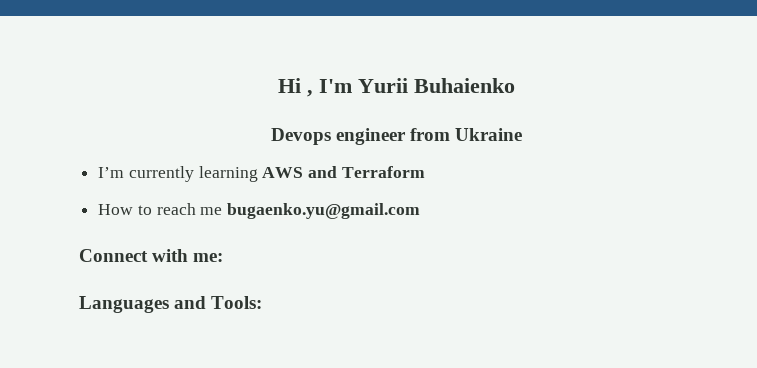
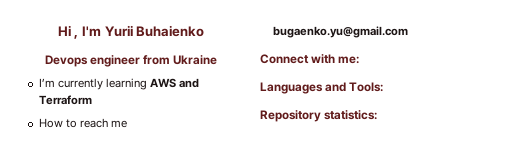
+ Repository statistics:

